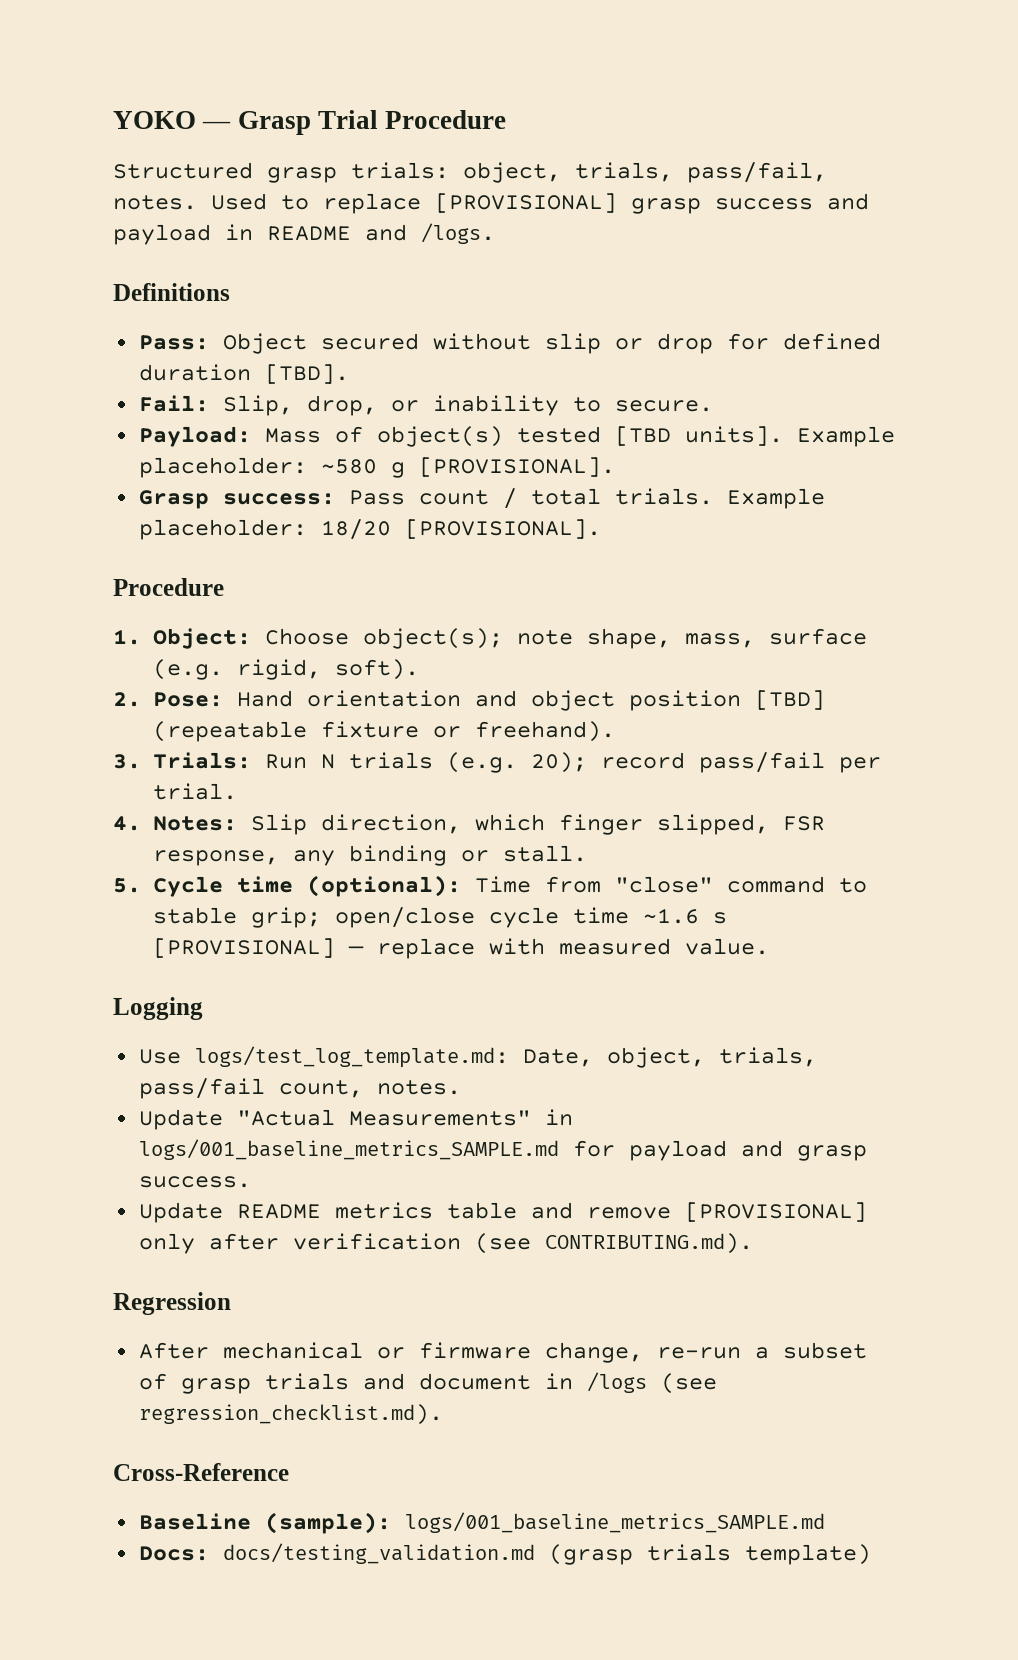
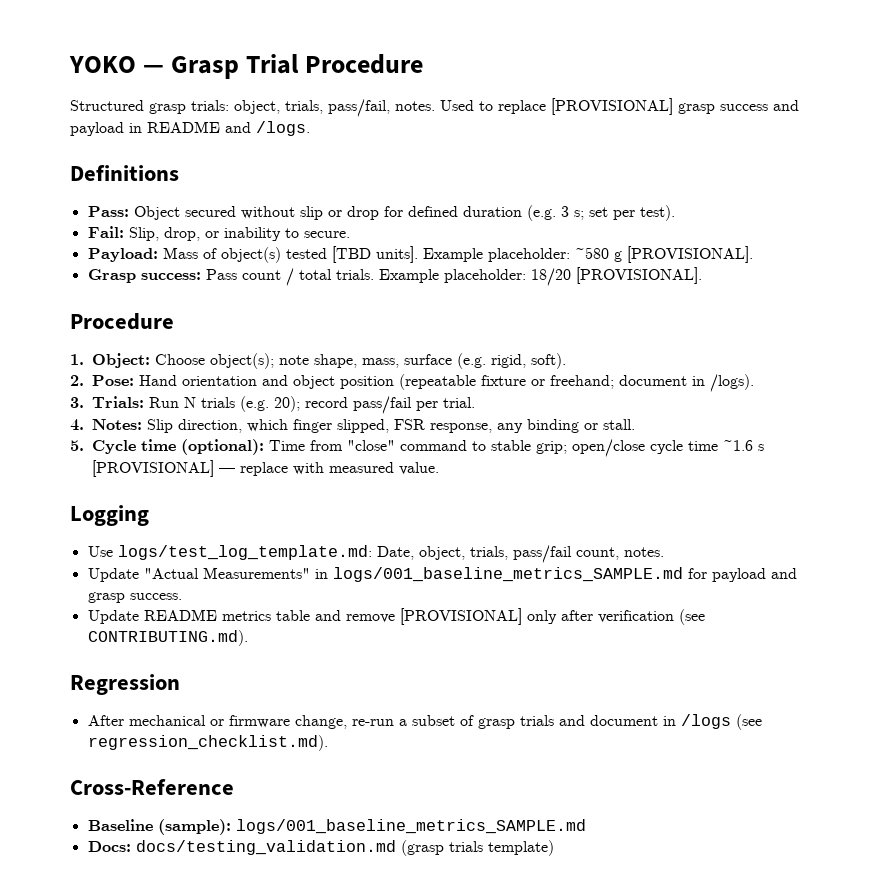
- Pass: Object secured without slip or drop for defined duration [TBD].
+ Pass: Object secured without slip or drop for defined duration (e.g. 3 s; set per test).
- 2. Pose: Hand orientation and object position [TBD] (repeatable fixture or freehand).
+ 2. Pose: Hand orientation and object position (repeatable fixture or freehand; document in /logs).

